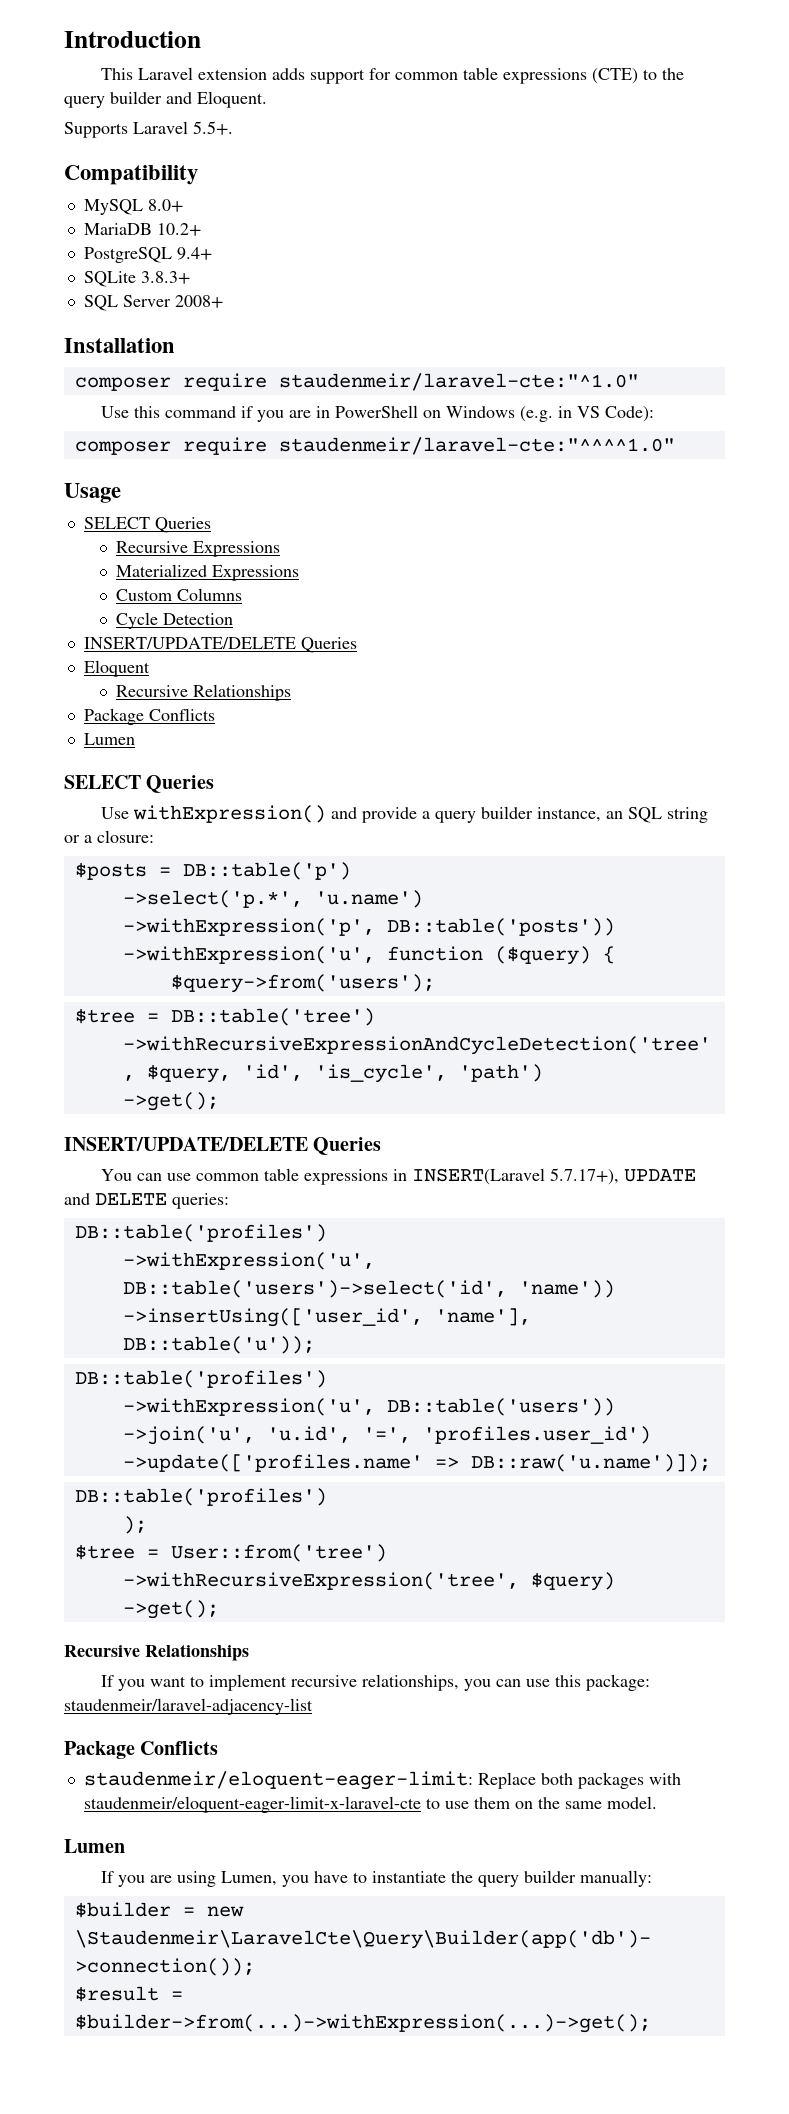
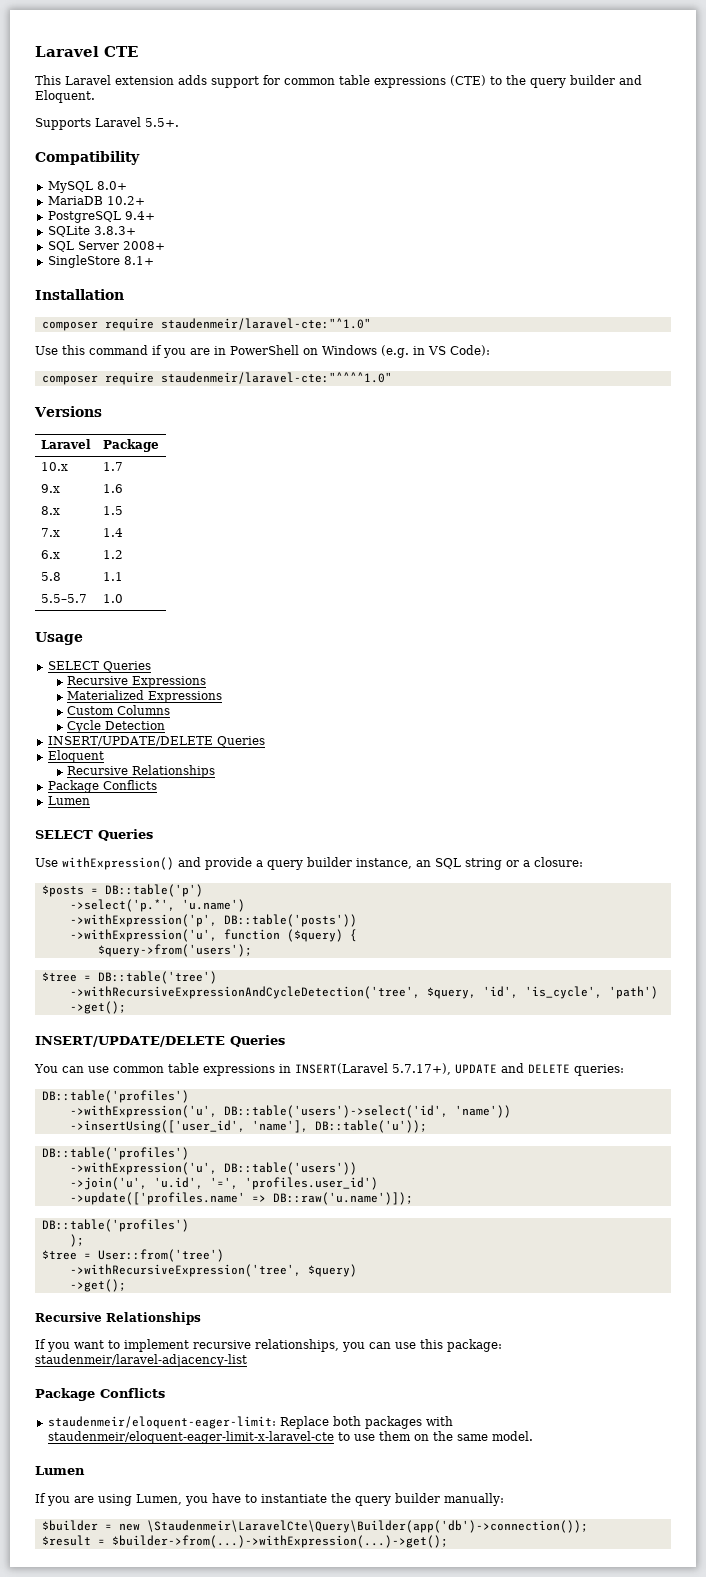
- Introduction
+ Laravel CTE
+ SingleStore 8.1+
+ Versions
+ Laravel | Package
+ 10.x | 1.7
+ 9.x | 1.6
+ 8.x | 1.5
+ 7.x | 1.4
+ 6.x | 1.2
+ 5.8 | 1.1
+ 5.5–5.7 | 1.0

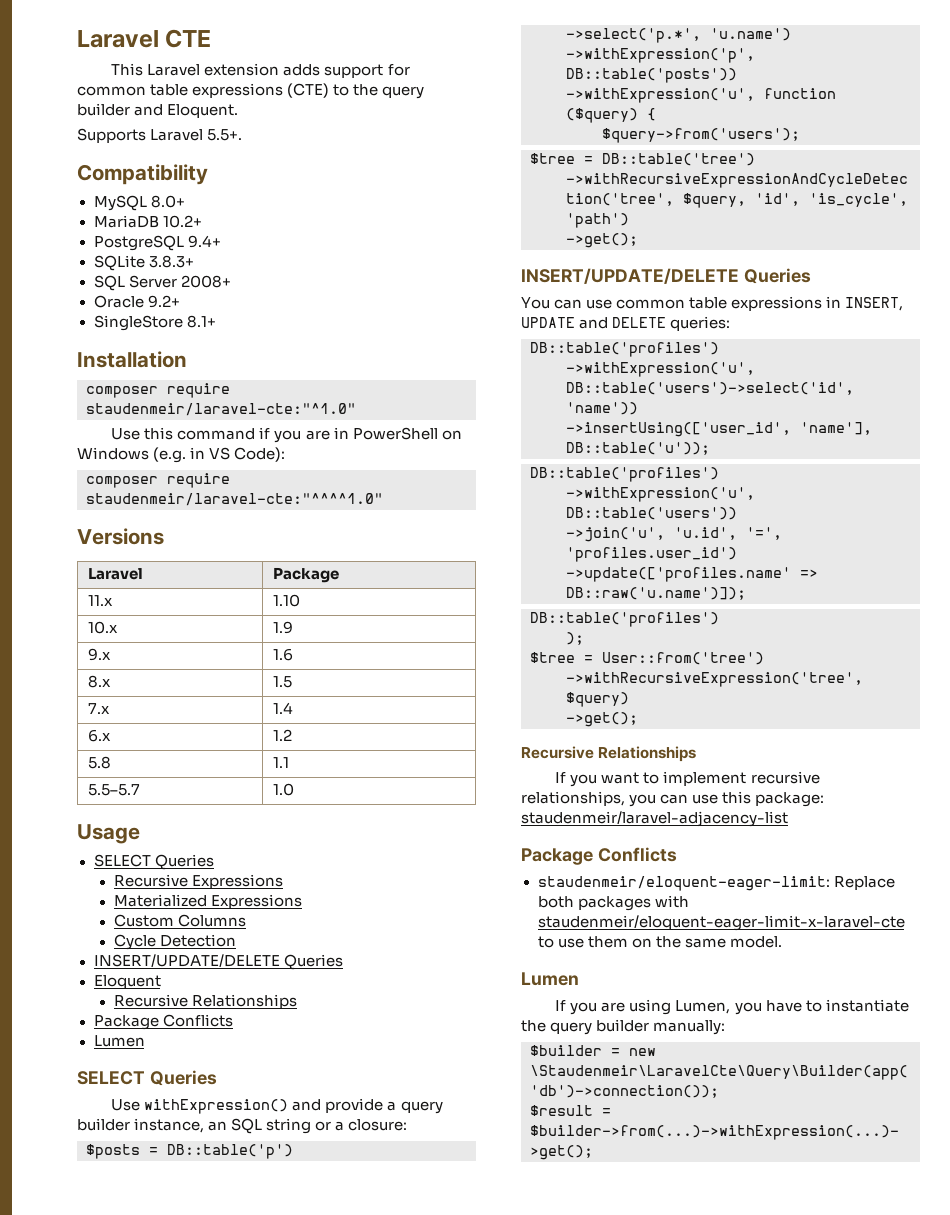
+ Oracle 9.2+
+ 11.x | 1.10
- 10.x | 1.7
+ 10.x | 1.9
- You can use common table expressions in INSERT(Laravel 5.7.17+), UPDATE and DELETE queries:
+ You can use common table expressions in INSERT, UPDATE and DELETE queries:

